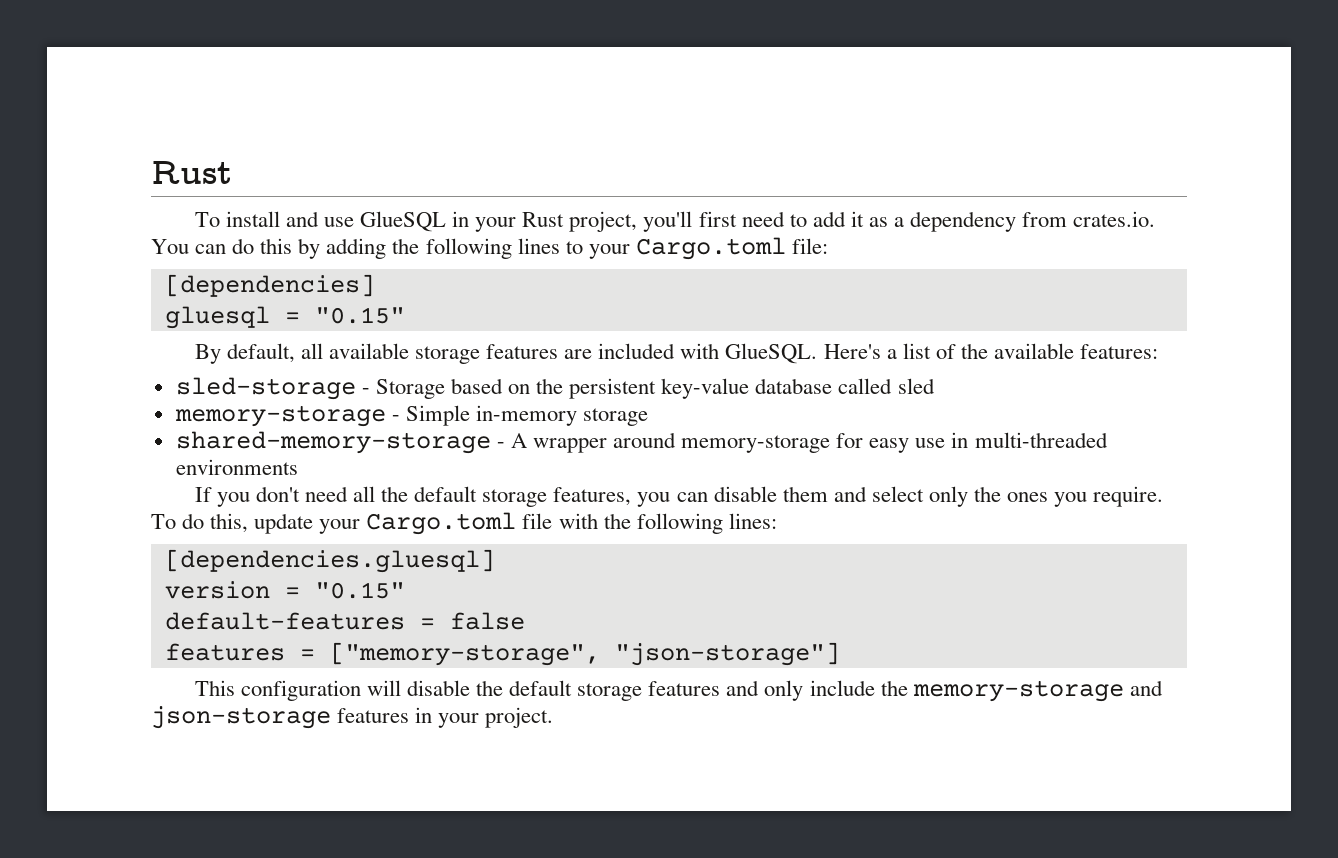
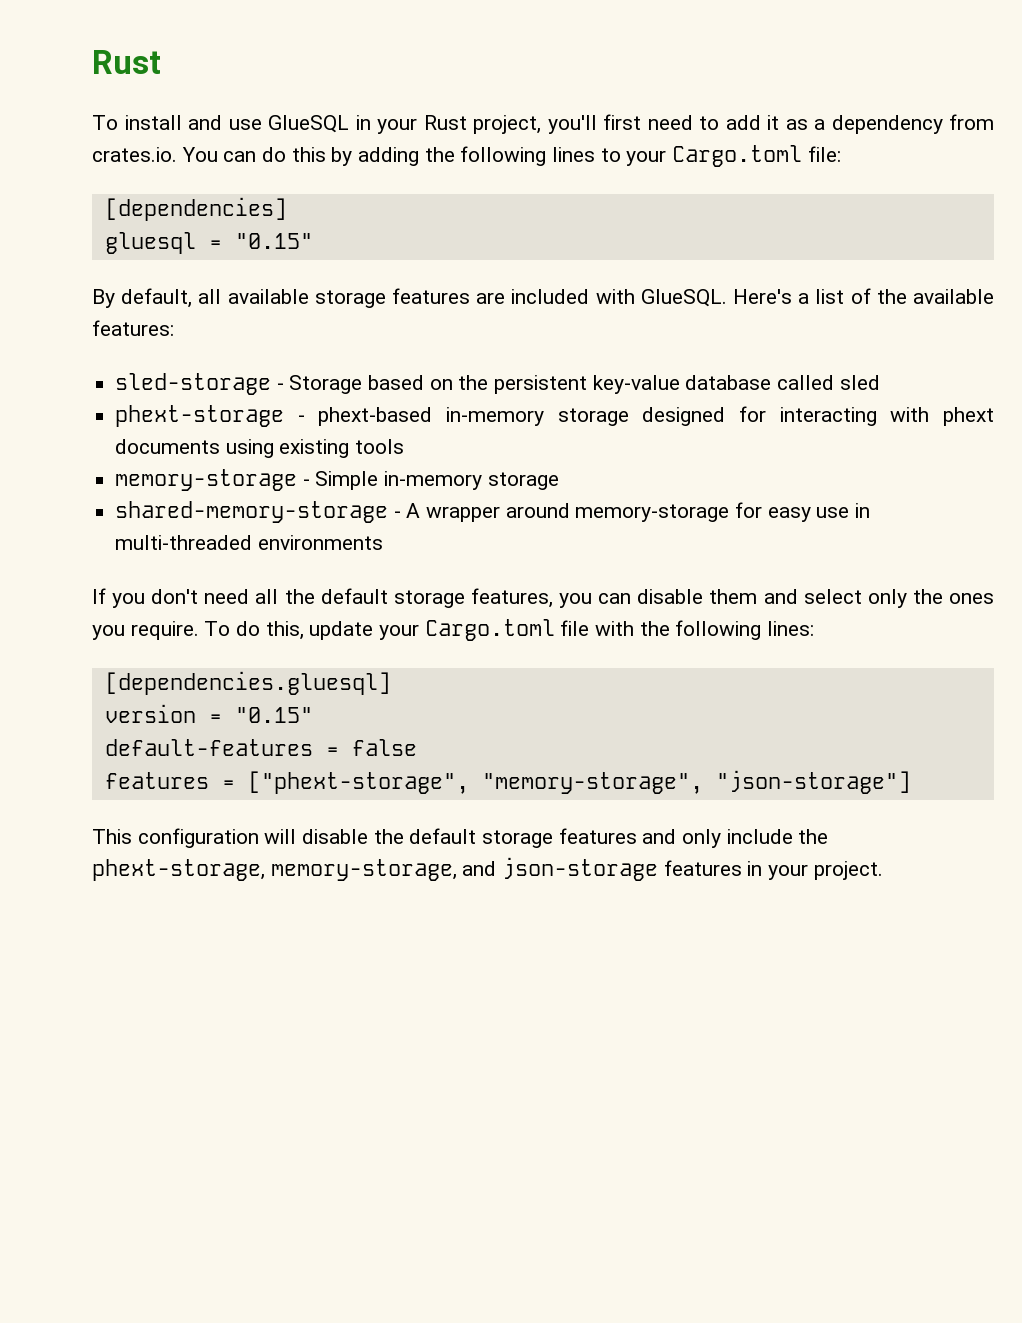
+ phext-storage - phext-based in-memory storage designed for interacting with phext documents using existing tools
- features = ["memory-storage", "json-storage"]
+ features = ["phext-storage", "memory-storage", "json-storage"]
- This configuration will disable the default storage features and only include the memory-storage and json-storage features in your project.
+ This configuration will disable the default storage features and only include the phext-storage, memory-storage, and json-storage features in your project.

